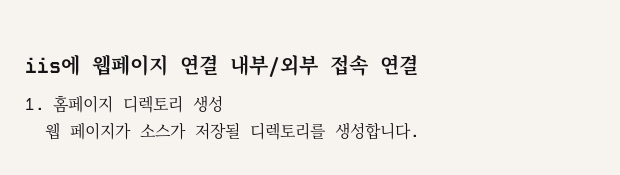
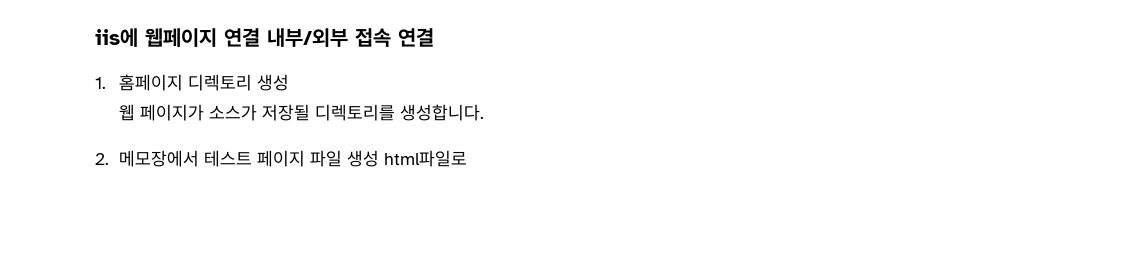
+ 2. 메모장에서 테스트 페이지 파일 생성 html파일로

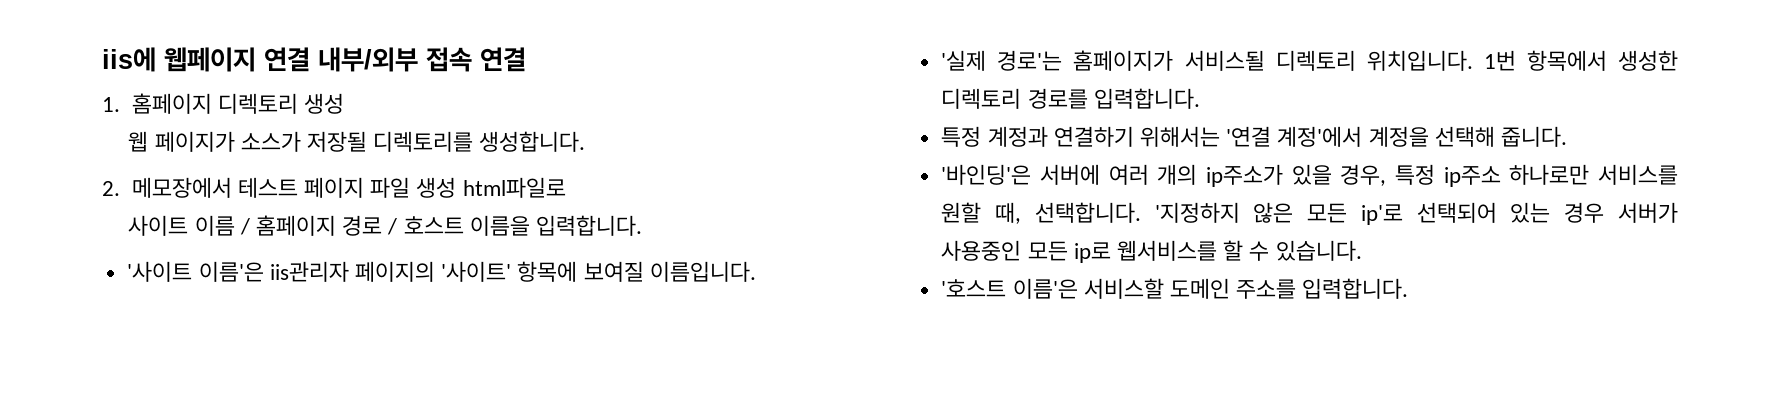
+ 사이트 이름 / 홈페이지 경로 / 호스트 이름을 입력합니다.
+ '사이트 이름'은 iis관리자 페이지의 '사이트' 항목에 보여질 이름입니다.
+ '실제 경로'는 홈페이지가 서비스될 디렉토리 위치입니다. 1번 항목에서 생성한 디렉토리 경로를 입력합니다.
+ 특정 계정과 연결하기 위해서는 '연결 계정'에서 계정을 선택해 줍니다.
+ '바인딩'은 서버에 여러 개의 ip주소가 있을 경우, 특정 ip주소 하나로만 서비스를 원할 때, 선택합니다. '지정하지 않은 모든 ip'로 선택되어 있는 경우 서버가 사용중인 모든 ip로 웹서비스를 할 수 있습니다.
+ '호스트 이름'은 서비스할 도메인 주소를 입력합니다.

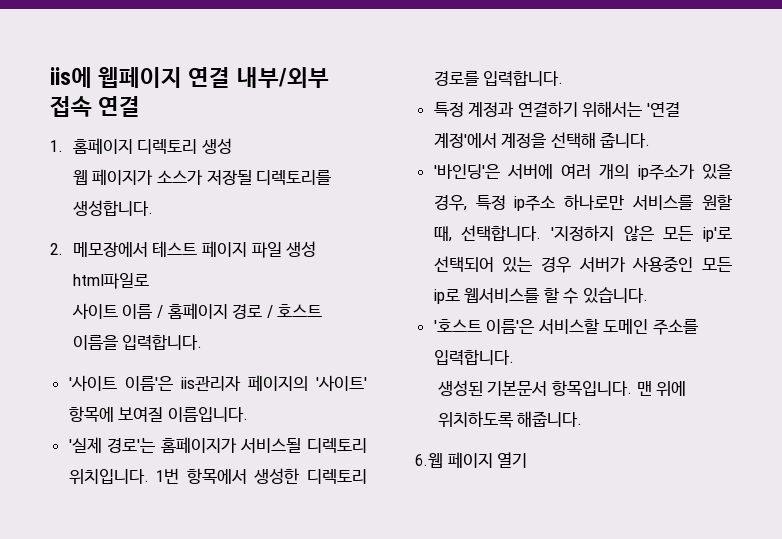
+ 생성된 기본문서 항목입니다. 맨 위에 위치하도록 해줍니다.
+ 6.웹 페이지 열기

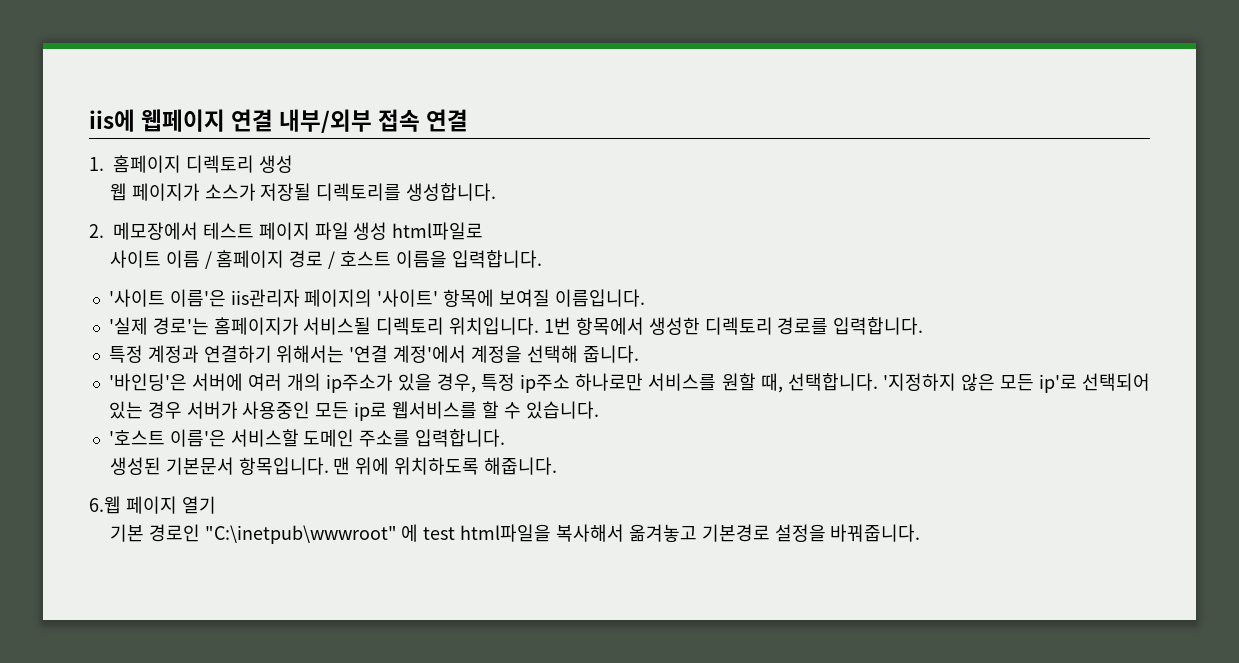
+ 기본 경로인 "C:\inetpub\wwwroot" 에 test html파일을 복사해서 옮겨놓고 기본경로 설정을 바꿔줍니다.

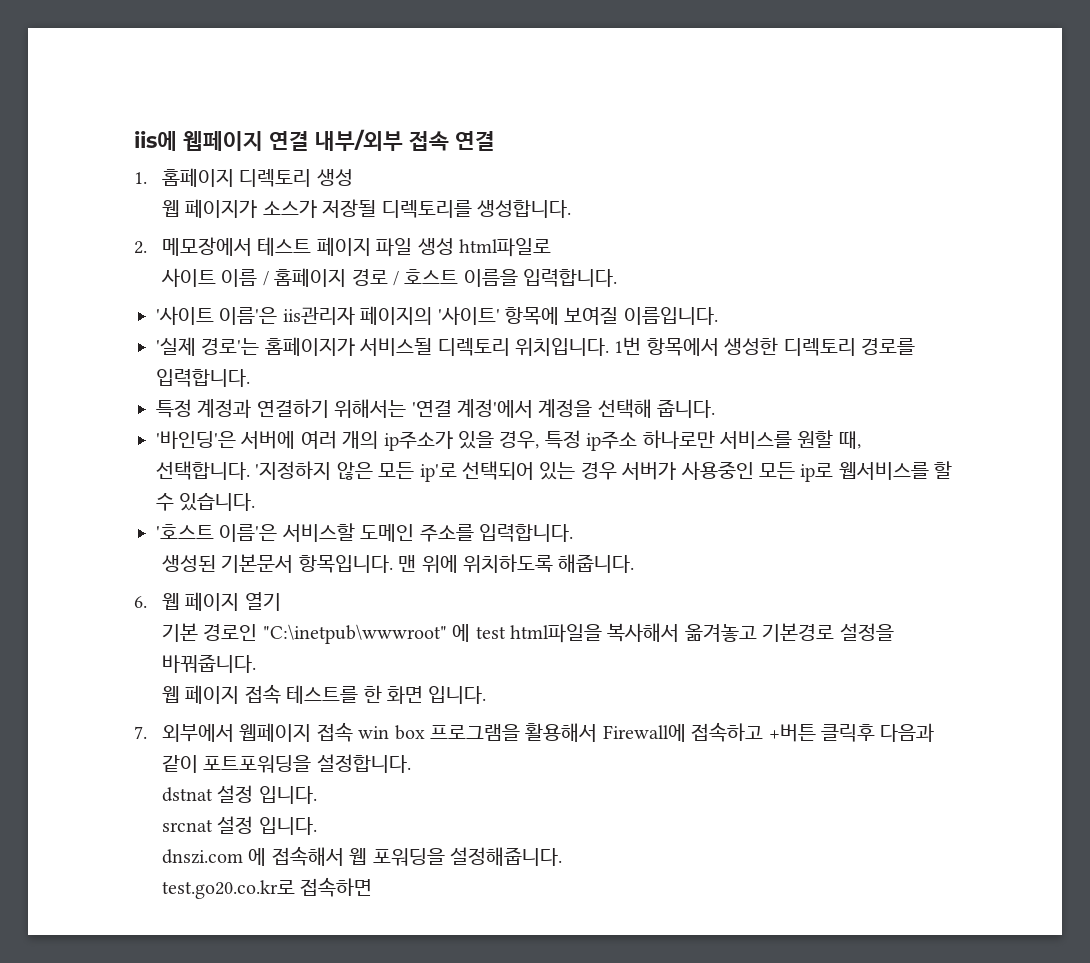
- 6.웹 페이지 열기
+ 6. 웹 페이지 열기
+ 웹 페이지 접속 테스트를 한 화면 입니다.
+ 7. 외부에서 웹페이지 접속 win box 프로그램을 활용해서 Firewall에 접속하고 +버튼 클릭후 다음과 같이 포트포워딩을 설정합니다.
+ dstnat 설정 입니다.
+ srcnat 설정 입니다.
+ dnszi.com 에 접속해서 웹 포워딩을 설정해줍니다.
+ test.go20.co.kr로 접속하면

